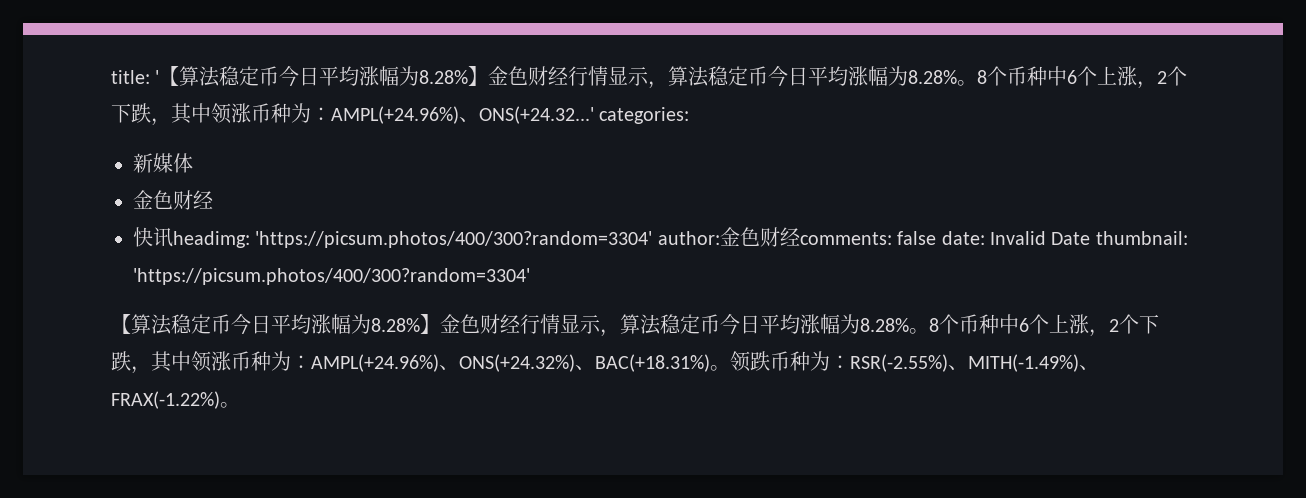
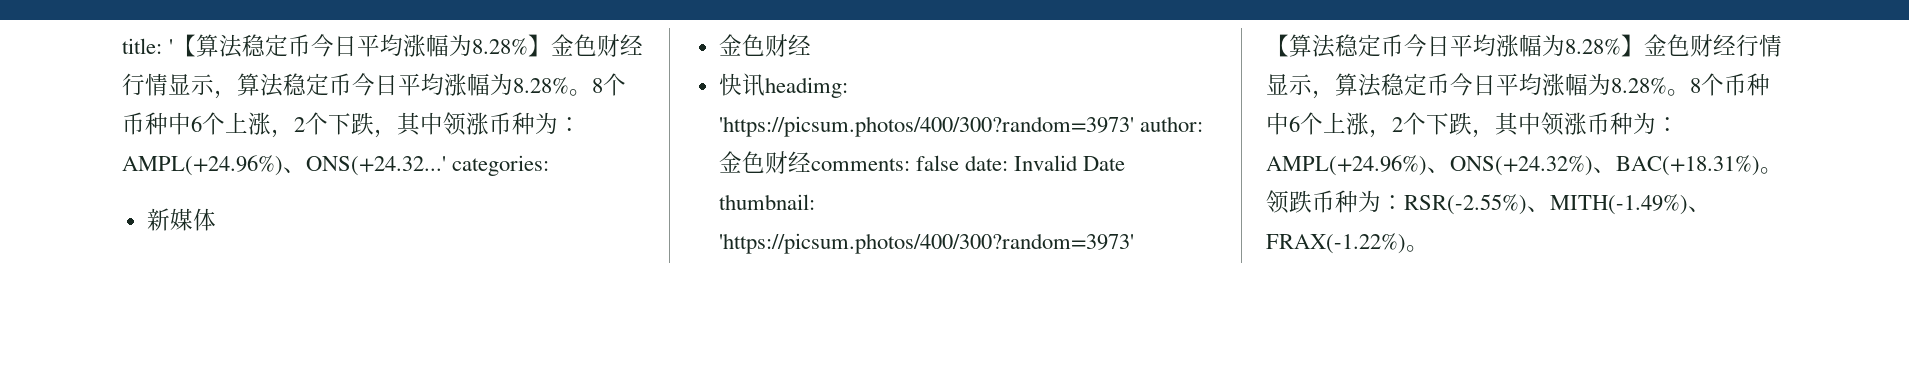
- 快讯headimg: 'https://picsum.photos/400/300?random=3304' author:金色财经comments: false date: Invalid Date thumbnail: 'https://picsum.photos/400/300?random=3304'
+ 快讯headimg: 'https://picsum.photos/400/300?random=3973' author:金色财经comments: false date: Invalid Date thumbnail: 'https://picsum.photos/400/300?random=3973'

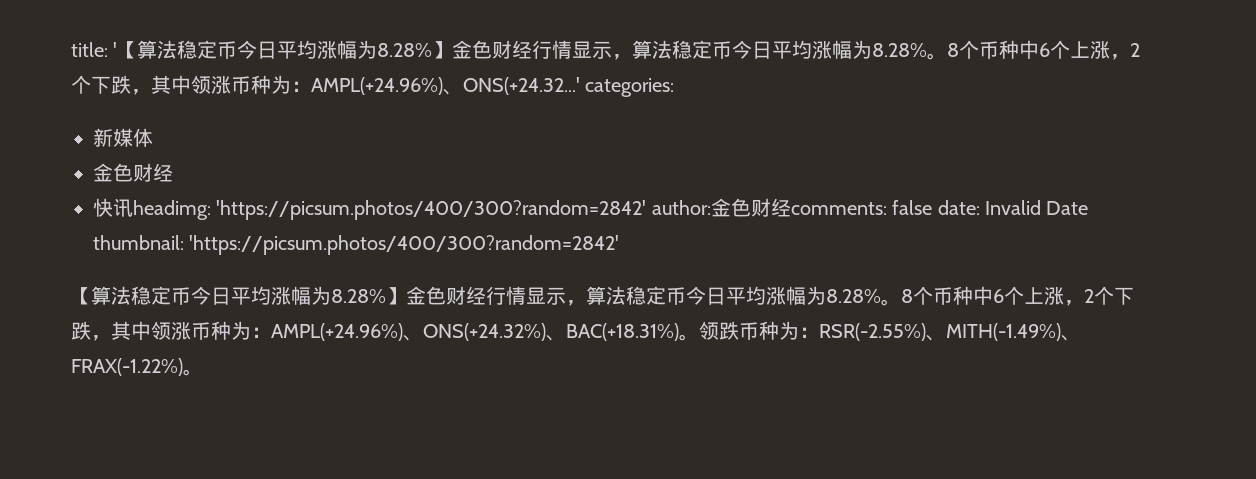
- 快讯headimg: 'https://picsum.photos/400/300?random=3973' author:金色财经comments: false date: Invalid Date thumbnail: 'https://picsum.photos/400/300?random=3973'
+ 快讯headimg: 'https://picsum.photos/400/300?random=2842' author:金色财经comments: false date: Invalid Date thumbnail: 'https://picsum.photos/400/300?random=2842'

